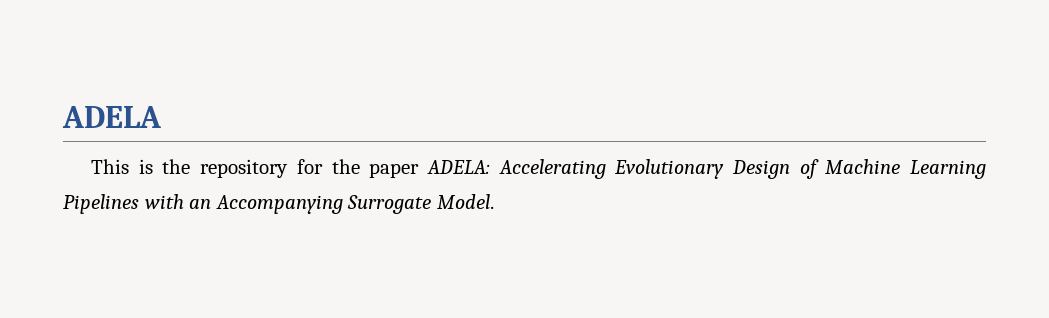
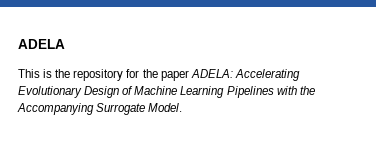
- This is the repository for the paper ADELA: Accelerating Evolutionary Design of Machine Learning Pipelines with an Accompanying Surrogate Model.
+ This is the repository for the paper ADELA: Accelerating Evolutionary Design of Machine Learning Pipelines with the Accompanying Surrogate Model.

